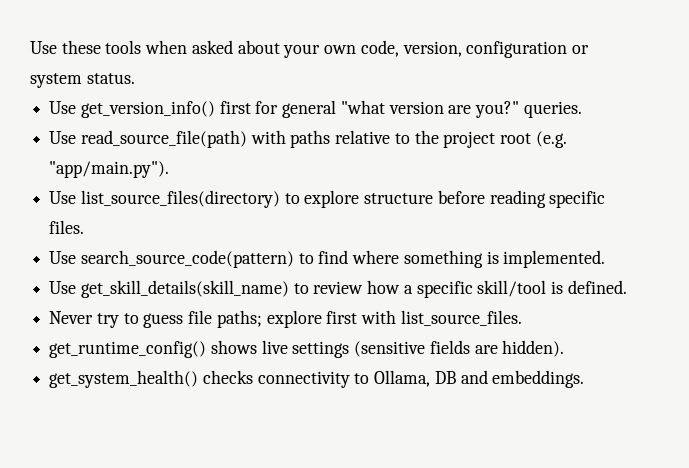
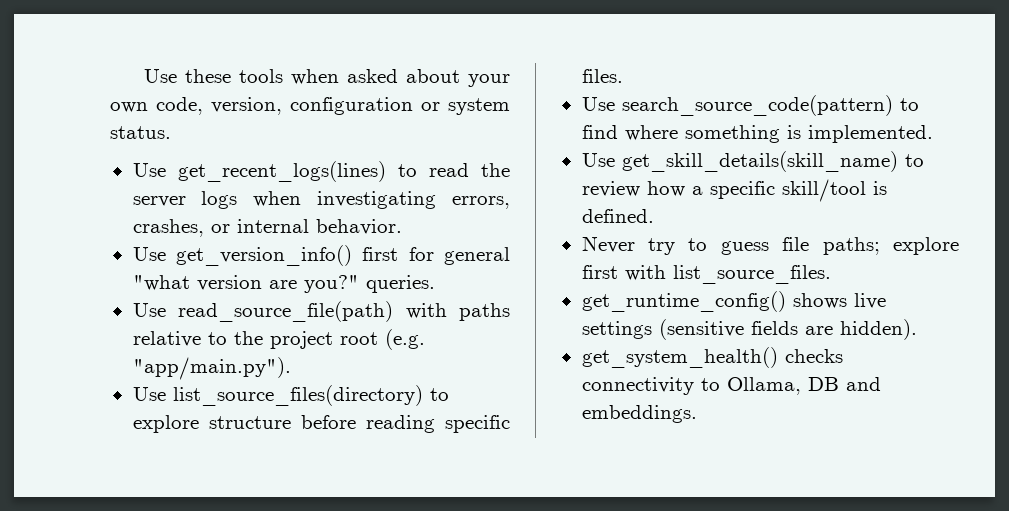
+ Use get_recent_logs(lines) to read the server logs when investigating errors, crashes, or internal behavior.

